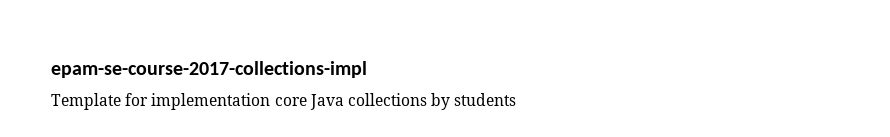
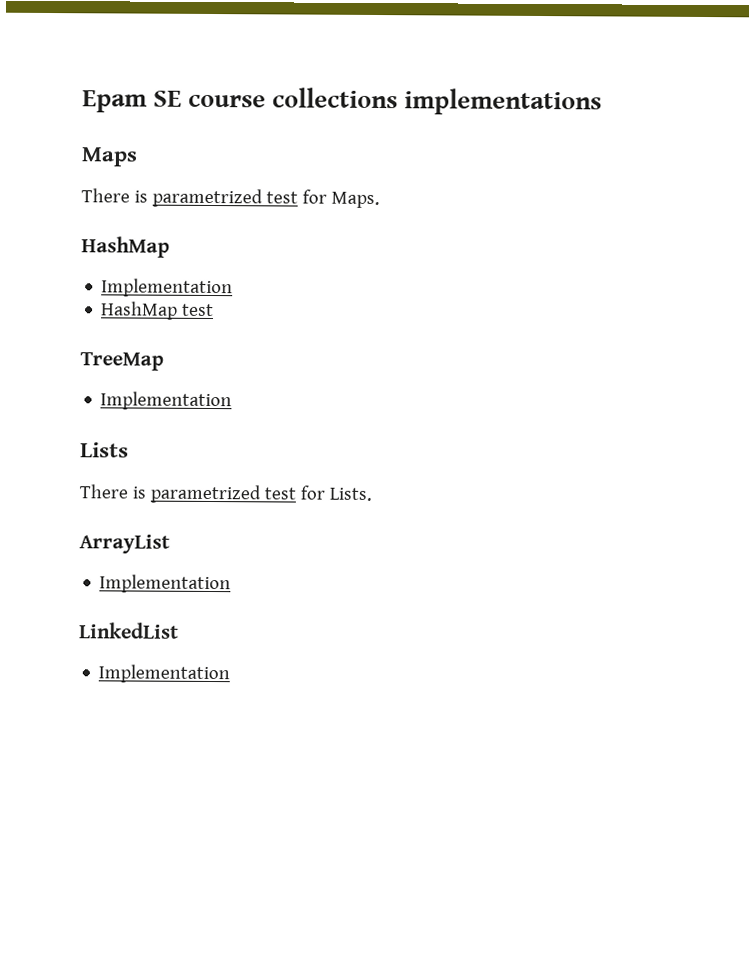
- epam-se-course-2017-collections-impl
- Template for implementation core Java collections by students
+ Epam SE course collections implementations
+ Maps
+ There is parametrized test for Maps.
+ HashMap
+ Implementation
+ HashMap test
+ TreeMap
+ Implementation
+ Lists
+ There is parametrized test for Lists.
+ ArrayList
+ Implementation
+ LinkedList
+ Implementation

